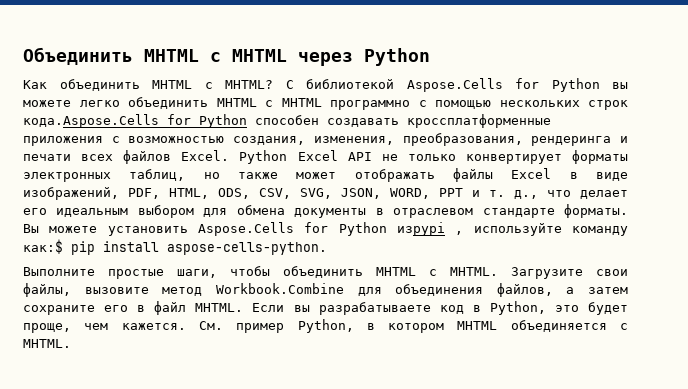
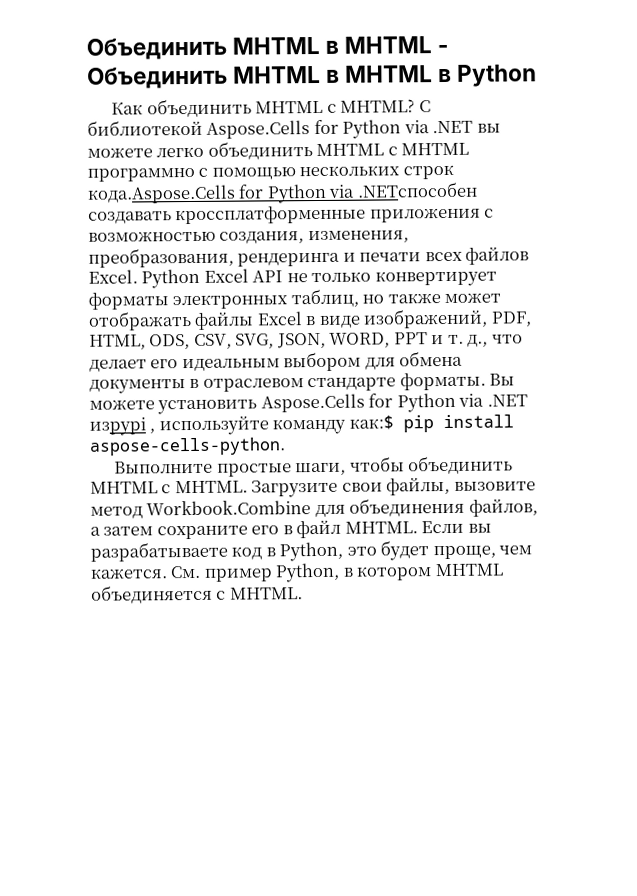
- Объединить MHTML с MHTML через Python
+ Объединить MHTML в MHTML - Объединить MHTML в MHTML в Python
- С библиотекой Aspose.Cells for Python вы можете легко объединить MHTML с MHTML программно с помощью нескольких строк кода.Aspose.Cells for Python способен создавать кроссплатформенные приложения с возможностью создания, изменения, преобразования, рендеринга и печати всех файлов Excel.
+ С библиотекой Aspose.Cells for Python via .NET вы можете легко объединить MHTML с MHTML программно с помощью нескольких строк кода.Aspose.Cells for Python via .NETспособен создавать кроссплатформенные приложения с возможностью создания, изменения, преобразования, рендеринга и печати всех файлов Excel.
- Вы можете установить Aspose.Cells for Python изpypi , используйте команду как:$ pip install aspose-cells-python.
+ Вы можете установить Aspose.Cells for Python via .NET изpypi , используйте команду как:$ pip install aspose-cells-python.

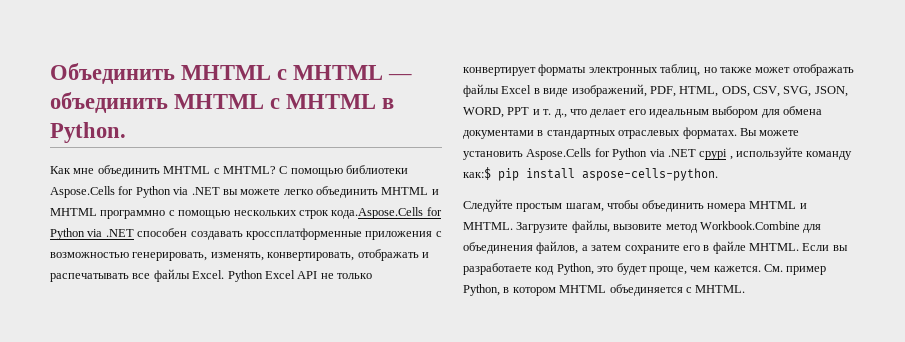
- Объединить MHTML в MHTML - Объединить MHTML в MHTML в Python
+ Объединить MHTML с MHTML — объединить MHTML с MHTML в Python.
- Как объединить MHTML с MHTML?
+ Как мне объединить MHTML с MHTML?
- С библиотекой Aspose.Cells for Python via .NET вы можете легко объединить MHTML с MHTML программно с помощью нескольких строк кода.Aspose.Cells for Python via .NETспособен создавать кроссплатформенные приложения с возможностью создания, изменения, преобразования, рендеринга и печати всех файлов Excel.
+ С помощью библиотеки Aspose.Cells for Python via .NET вы можете легко объединить MHTML и MHTML программно с помощью нескольких строк кода.Aspose.Cells for Python via .NET способен создавать кроссплатформенные приложения с возможностью генерировать, изменять, конвертировать, отображать и распечатывать все файлы Excel.
- Python Excel API не только конвертирует форматы электронных таблиц, но также может отображать файлы Excel в виде изображений, PDF, HTML, ODS, CSV, SVG, JSON, WORD, PPT и т. д., что делает его идеальным выбором для обмена документы в отраслевом стандарте форматы.
+ Python Excel API не только конвертирует форматы электронных таблиц, но также может отображать файлы Excel в виде изображений, PDF, HTML, ODS, CSV, SVG, JSON, WORD, PPT и т. д., что делает его идеальным выбором для обмена документами в стандартных отраслевых форматах.
- Вы можете установить Aspose.Cells for Python via .NET изpypi , используйте команду как:$ pip install aspose-cells-python.
+ Вы можете установить Aspose.Cells for Python via .NET сpypi , используйте команду как:$ pip install aspose-cells-python.
- Выполните простые шаги, чтобы объединить MHTML с MHTML.
+ Следуйте простым шагам, чтобы объединить номера MHTML и MHTML.
- Загрузите свои файлы, вызовите метод Workbook.Combine для объединения файлов, а затем сохраните его в файл MHTML.
+ Загрузите файлы, вызовите метод Workbook.Combine для объединения файлов, а затем сохраните его в файле MHTML.
- Если вы разрабатываете код в Python, это будет проще, чем кажется.
+ Если вы разработаете код Python, это будет проще, чем кажется.

